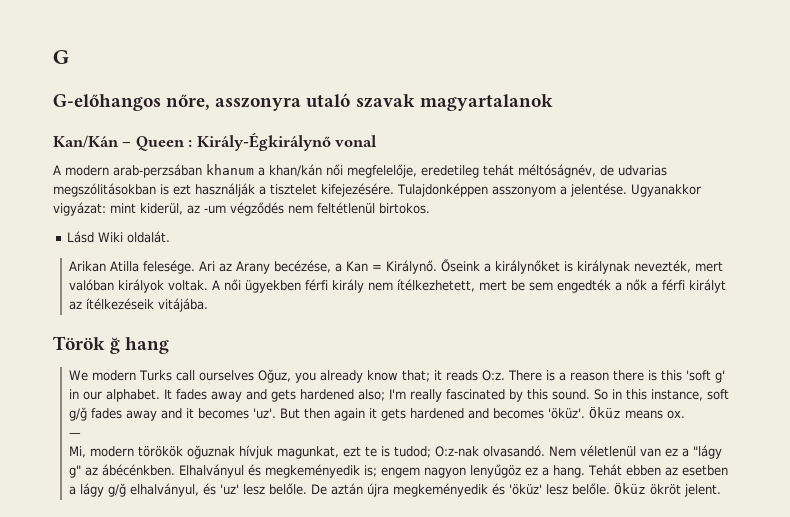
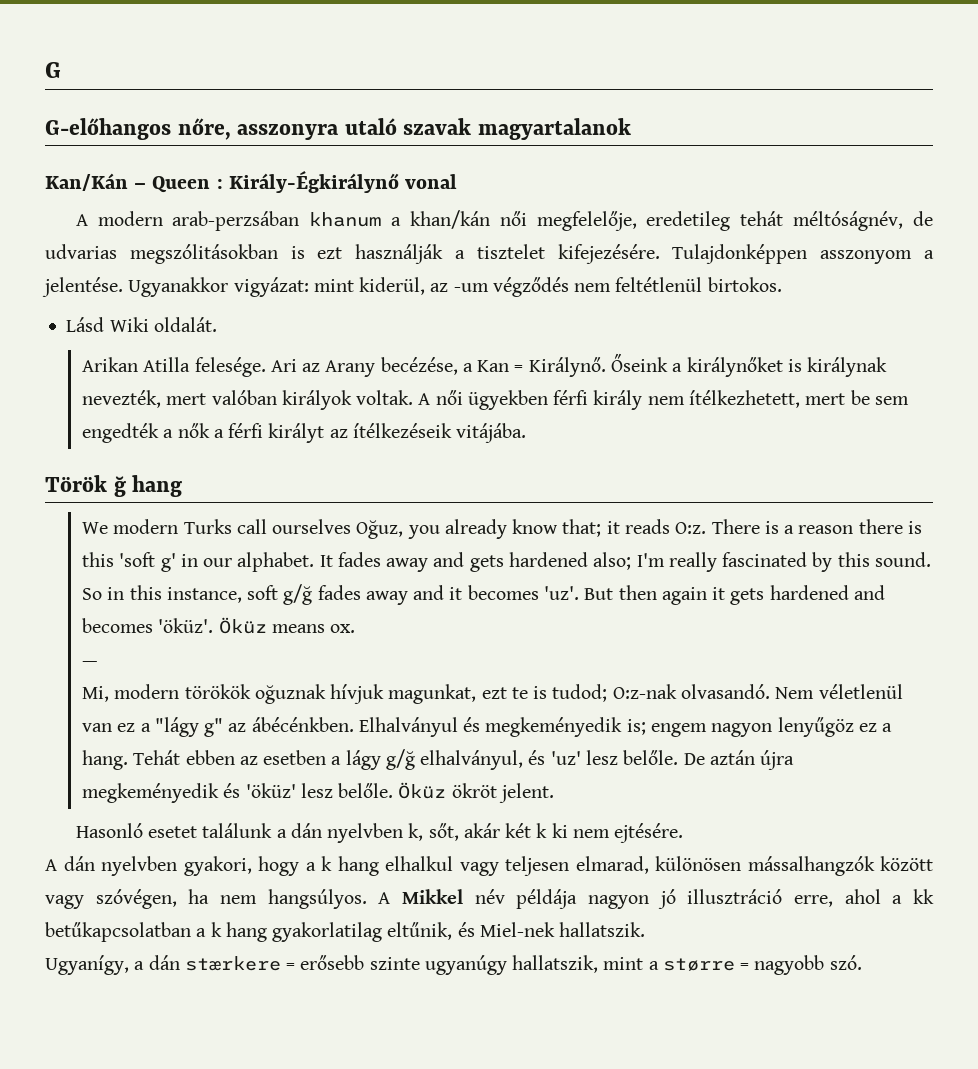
+ Hasonló esetet találunk a dán nyelvben k, sőt, akár két k ki nem ejtésére.
+ A dán nyelvben gyakori, hogy a k hang elhalkul vagy teljesen elmarad, különösen mássalhangzók között vagy szóvégen, ha nem hangsúlyos. A Mikkel név példája nagyon jó illusztráció erre, ahol a kk betűkapcsolatban a k hang gyakorlatilag eltűnik, és Miel-nek hallatszik.
+ Ugyanígy, a dán stærkere = erősebb szinte ugyanúgy hallatszik, mint a større = nagyobb szó.

